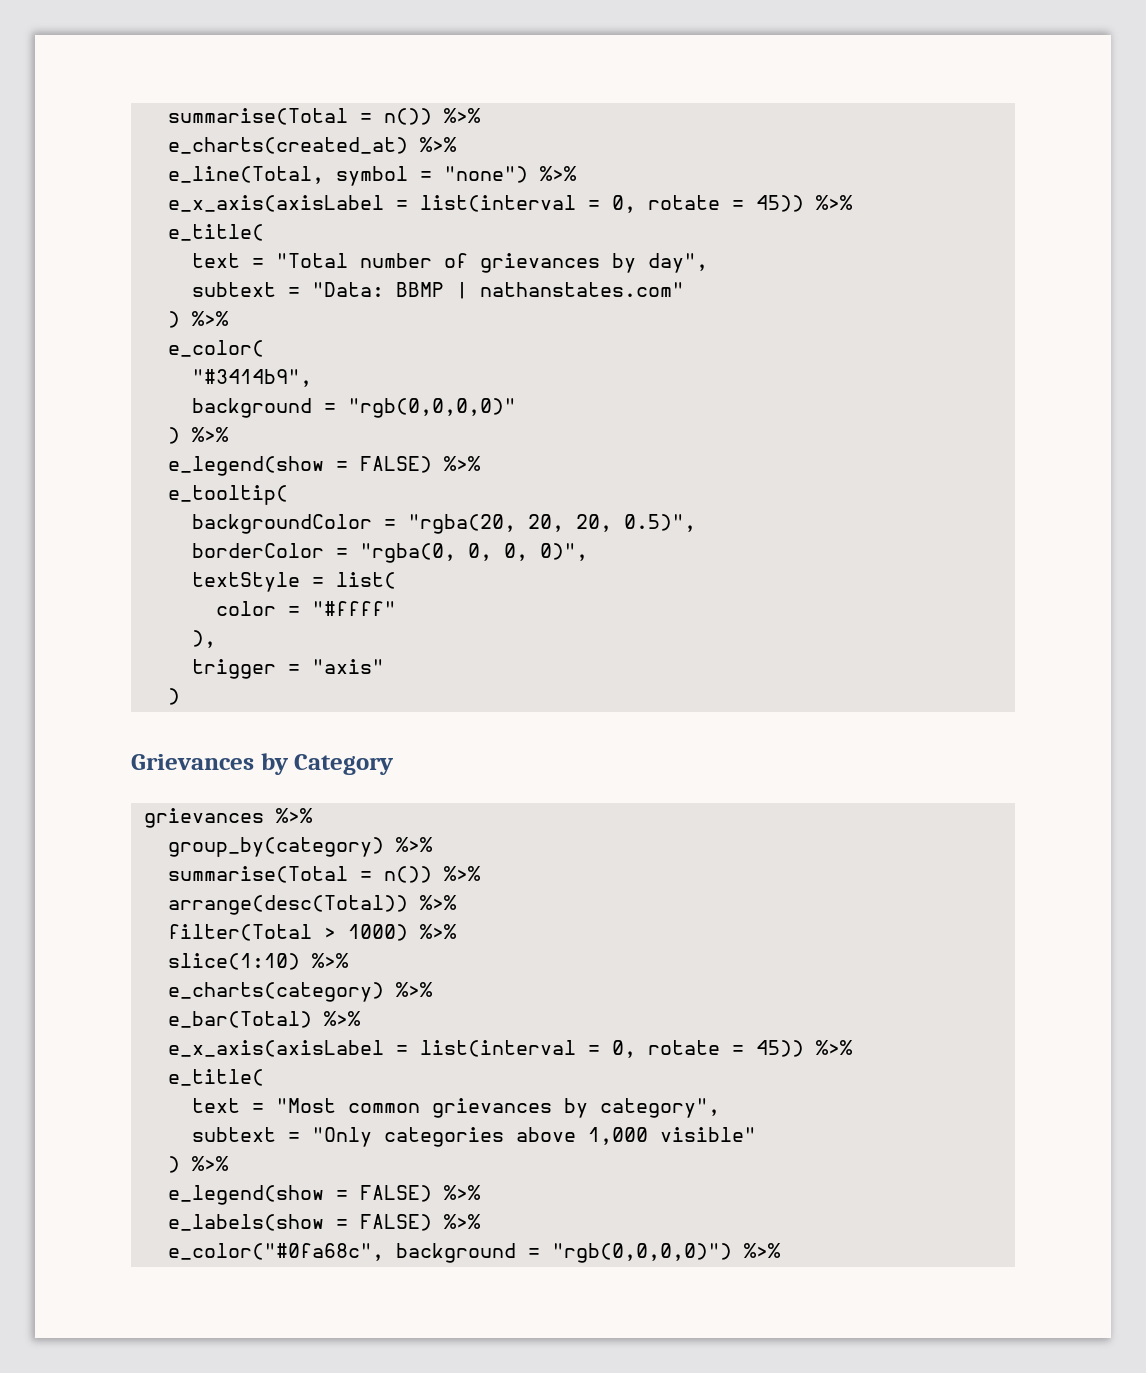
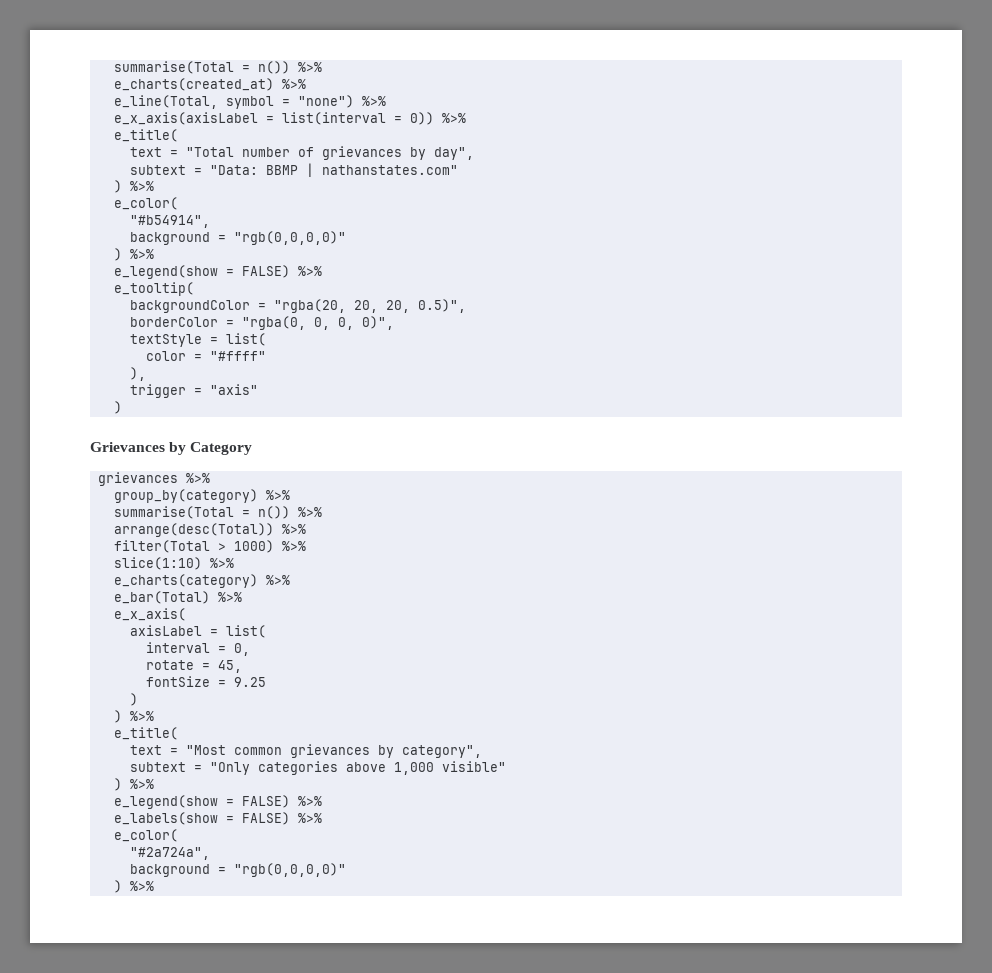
  e_line(Total, symbol = "none") %>%
- e_x_axis(axisLabel = list(interval = 0, rotate = 45)) %>%
+ e_x_axis(axisLabel = list(interval = 0)) %>%
- "#3414b9",
+ "#b54914",
  e_bar(Total) %>%
- e_x_axis(axisLabel = list(interval = 0, rotate = 45)) %>%
+ e_x_axis(
+ axisLabel = list(
+ interval = 0,
+ rotate = 45,
+ fontSize = 9.25
+ )
+ ) %>%
  e_labels(show = FALSE) %>%
- e_color("#0fa68c", background = "rgb(0,0,0,0)") %>%
+ e_color(
+ "#2a724a",
+ background = "rgb(0,0,0,0)"
+ ) %>%

